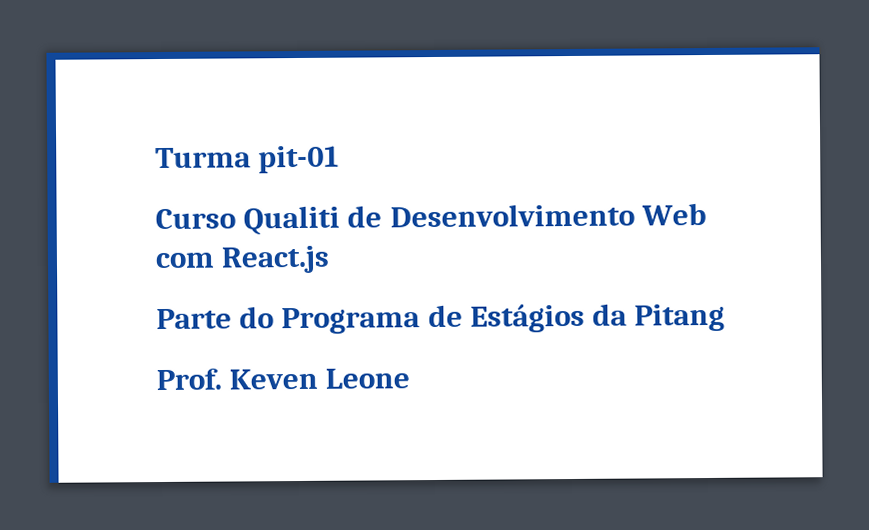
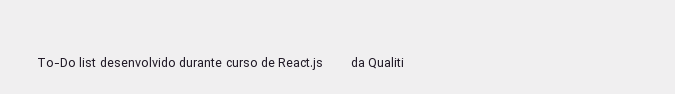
- Turma pit-01
- Curso Qualiti de Desenvolvimento Web com React.js
- Parte do Programa de Estágios da Pitang
- Prof. Keven Leone
+ To-Do list desenvolvido durante curso de React.js da Qualiti

